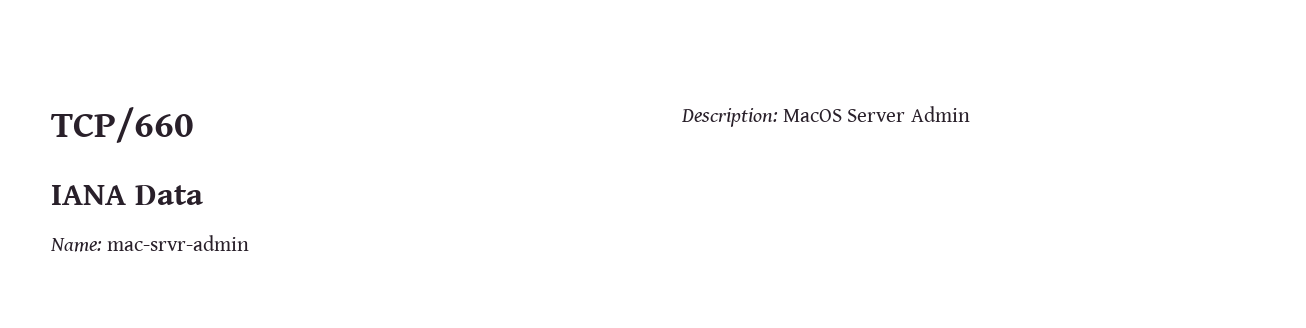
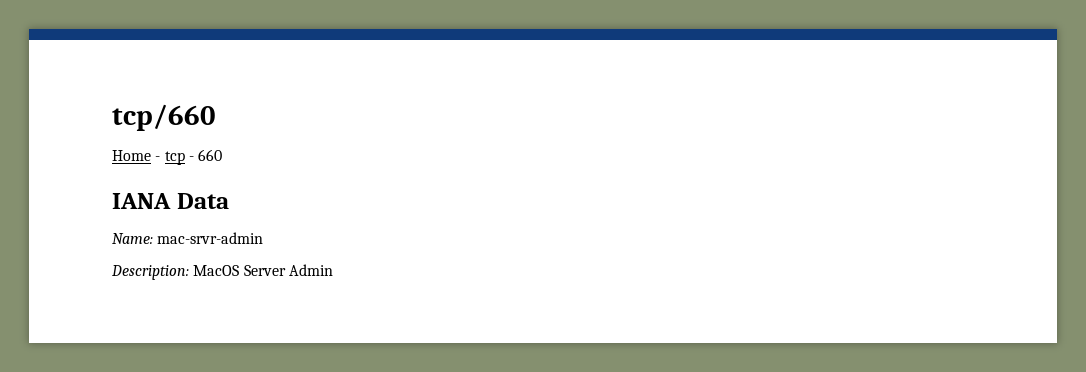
- TCP/660
+ tcp/660
+ Home - tcp - 660

